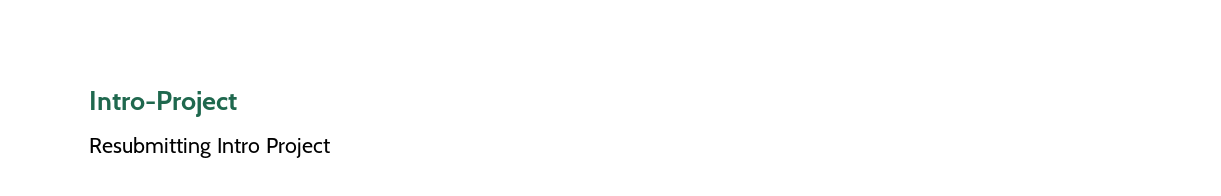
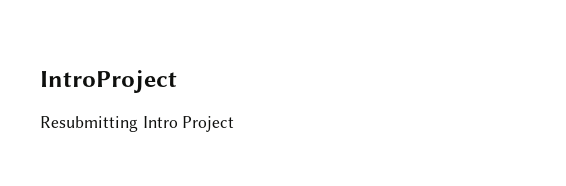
- Intro-Project
+ IntroProject

